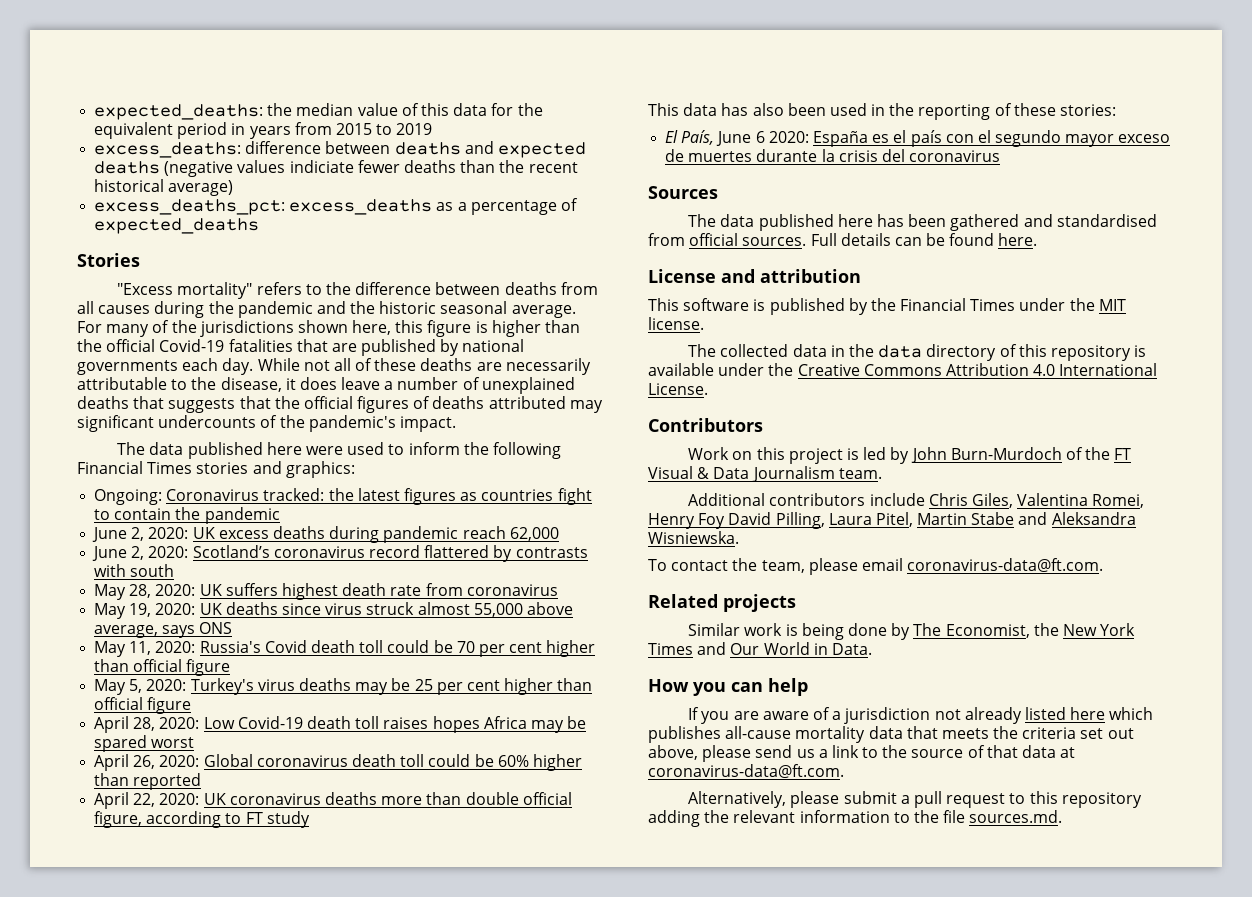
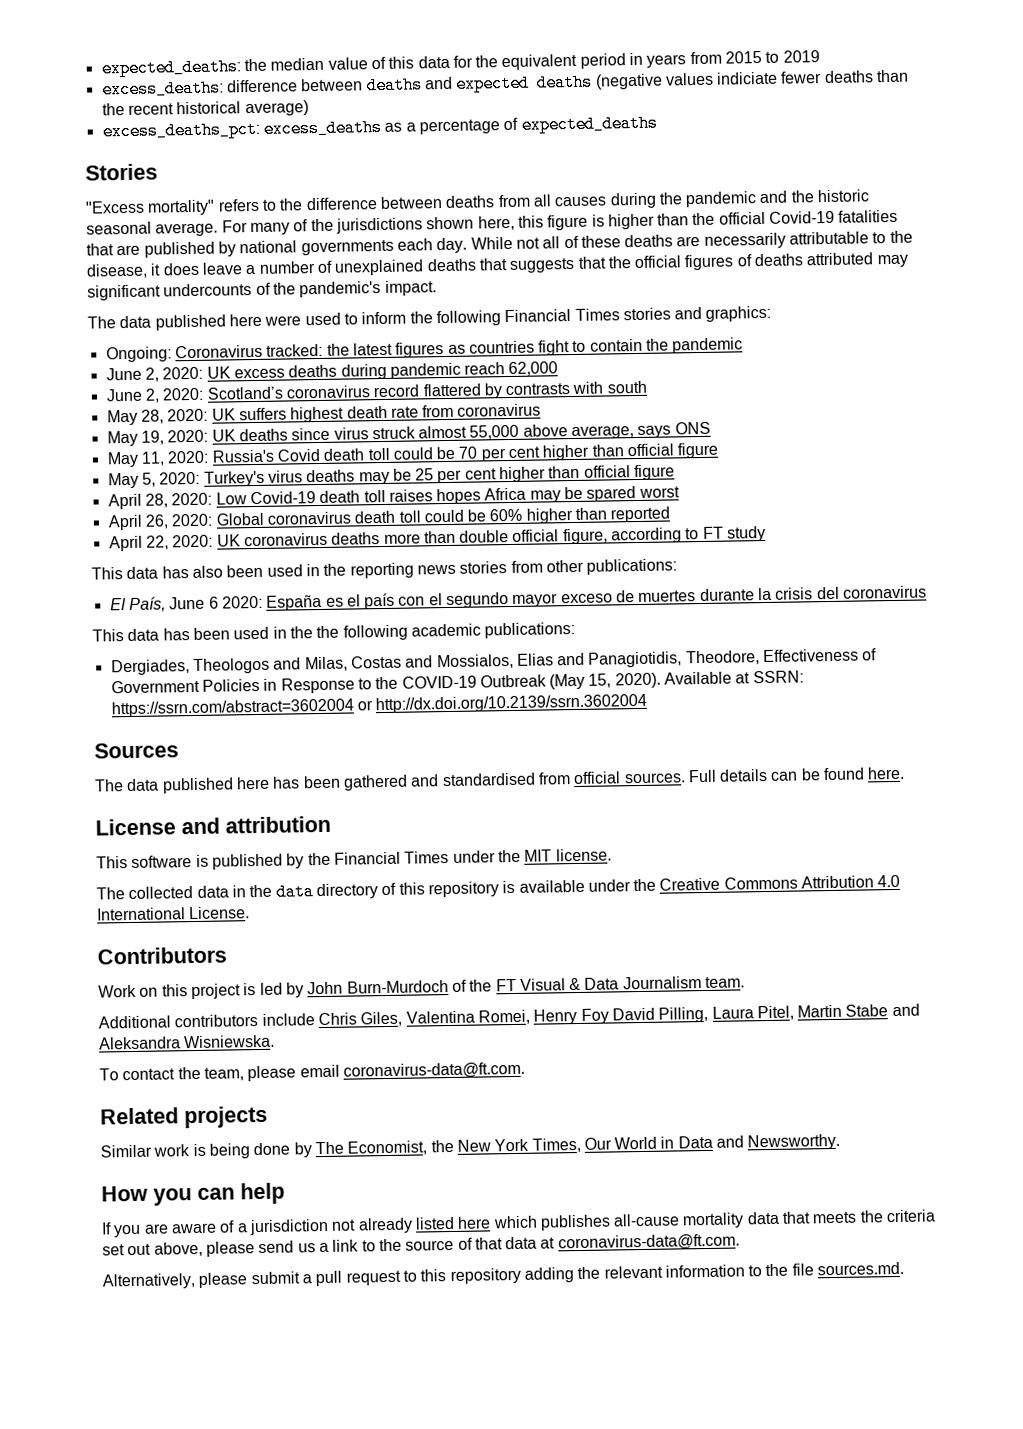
- This data has also been used in the reporting of these stories:
+ This data has also been used in the reporting news stories from other publications:
+ This data has been used in the the following academic publications:
+ Dergiades, Theologos and Milas, Costas and Mossialos, Elias and Panagiotidis, Theodore, Effectiveness of Government Policies in Response to the COVID-19 Outbreak (May 15, 2020). Available at SSRN: https://ssrn.com/abstract=3602004 or http://dx.doi.org/10.2139/ssrn.3602004
- Similar work is being done by The Economist, the New York Times and Our World in Data.
+ Similar work is being done by The Economist, the New York Times, Our World in Data and Newsworthy.

